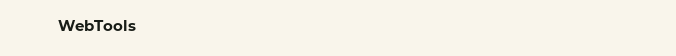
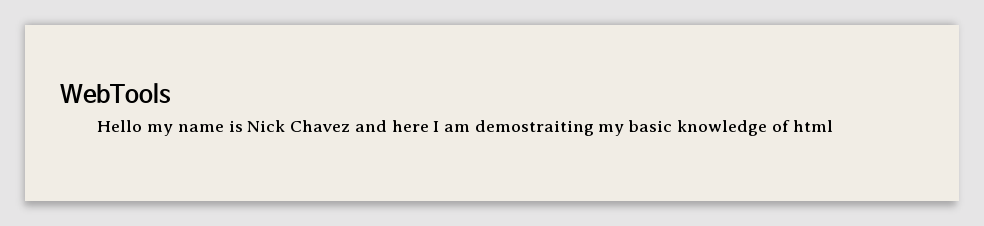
+ Hello my name is Nick Chavez and here I am demostraiting my basic knowledge of html

